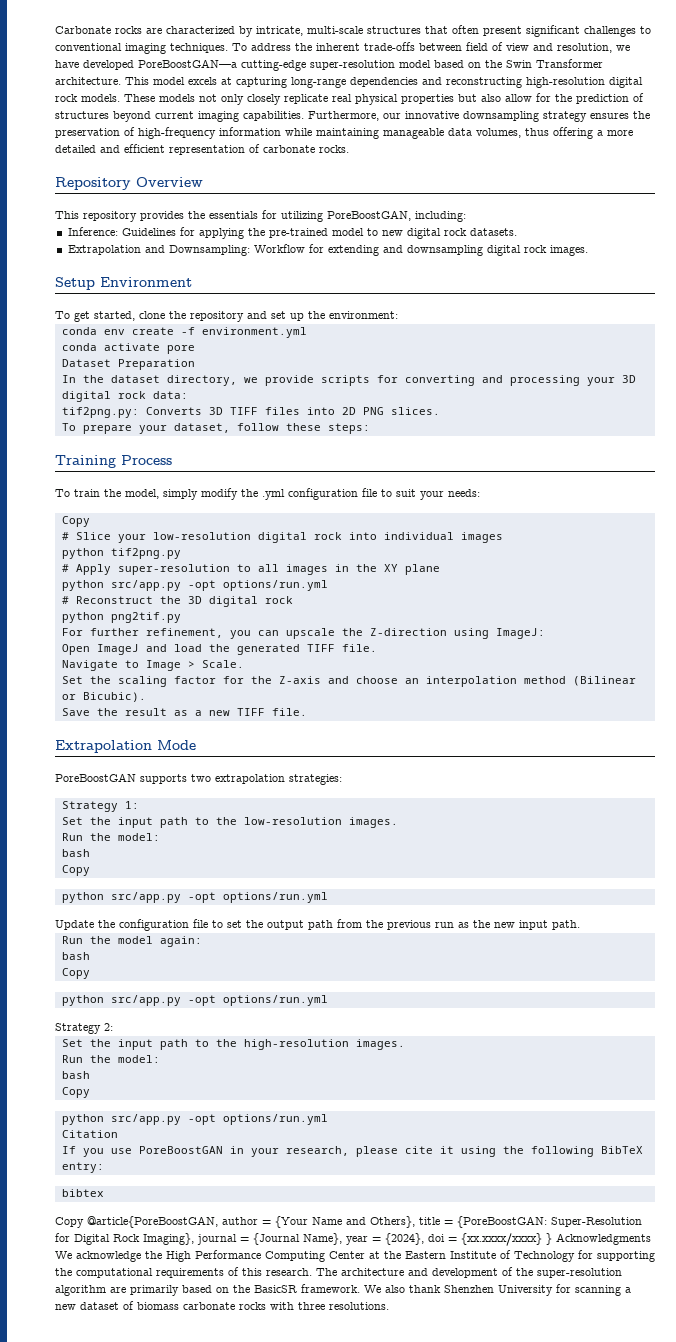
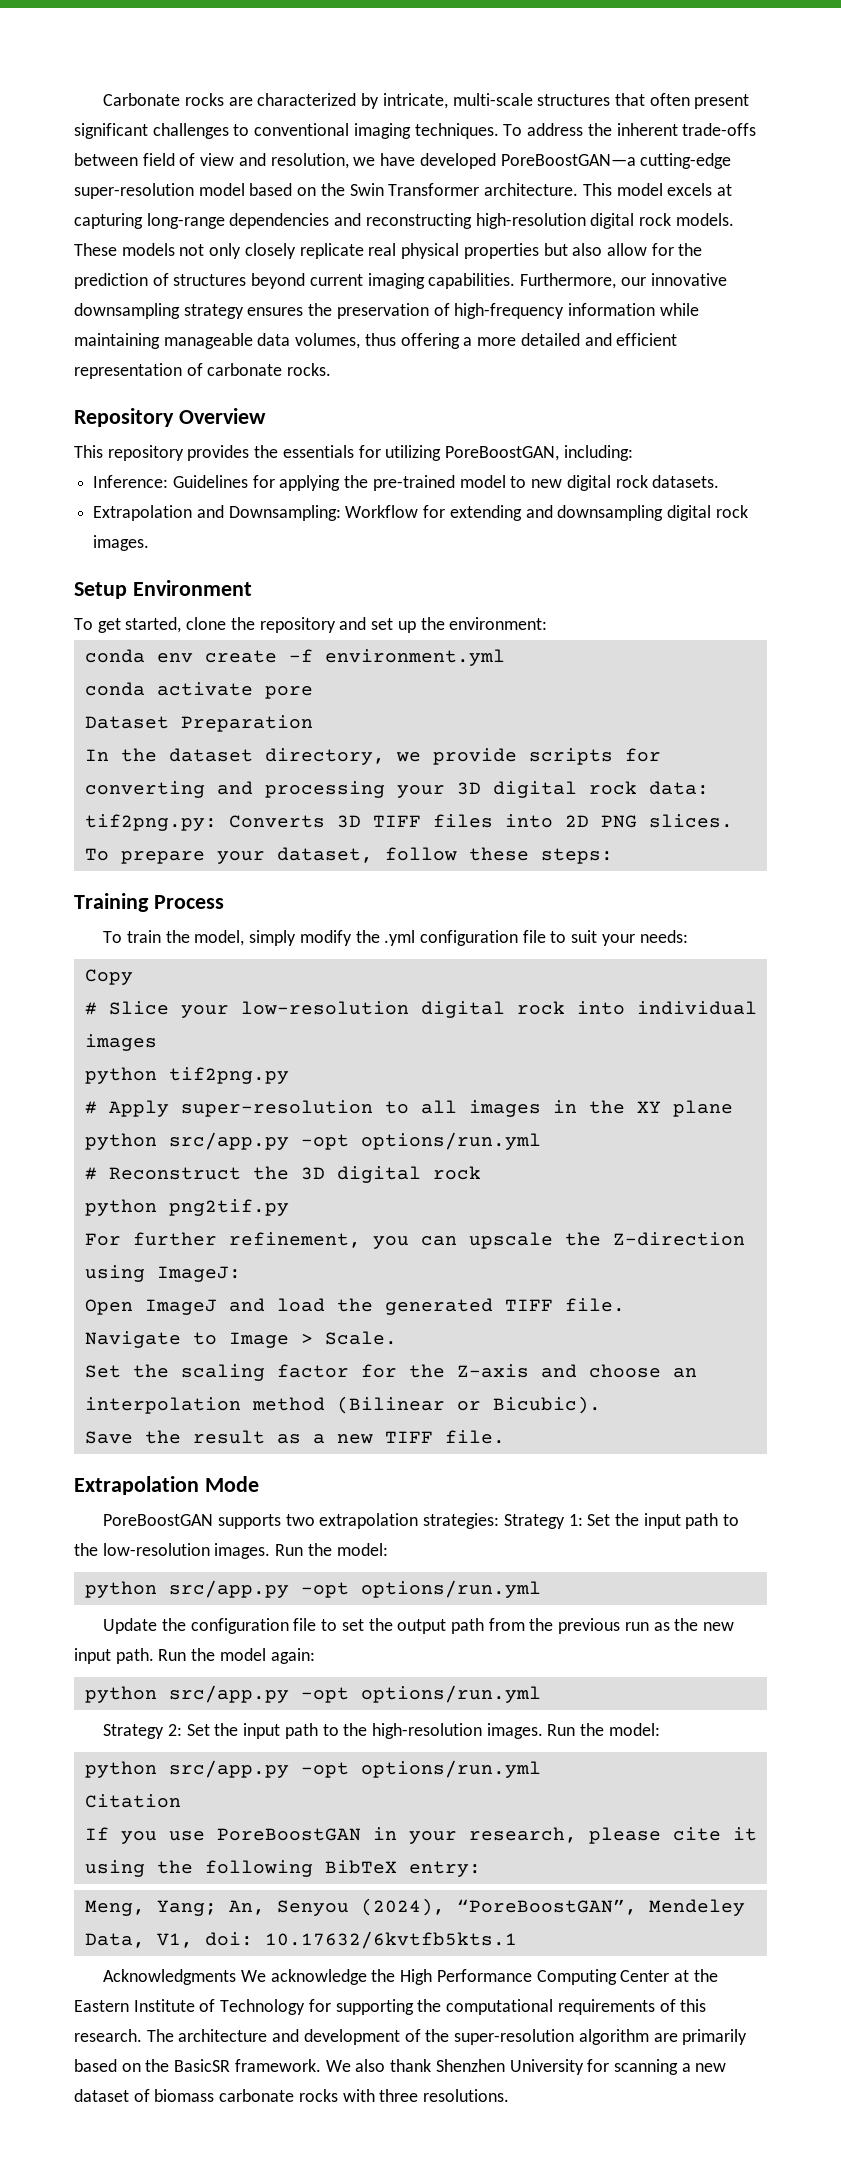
- PoreBoostGAN supports two extrapolation strategies:
- Strategy 1:
- Set the input path to the low-resolution images.
- Run the model:
- bash
- Copy
+ PoreBoostGAN supports two extrapolation strategies: Strategy 1: Set the input path to the low-resolution images. Run the model:
- Update the configuration file to set the output path from the previous run as the new input path.
- Run the model again:
- bash
- Copy
+ Update the configuration file to set the output path from the previous run as the new input path. Run the model again:
- Strategy 2:
- Set the input path to the high-resolution images.
- Run the model:
- bash
- Copy
+ Strategy 2: Set the input path to the high-resolution images. Run the model:
- bibtex
- Copy @article{PoreBoostGAN, author = {Your Name and Others}, title = {PoreBoostGAN: Super-Resolution for Digital Rock Imaging}, journal = {Journal Name}, year = {2024}, doi = {xx.xxxx/xxxx} } Acknowledgments We acknowledge the High Performance Computing Center at the Eastern Institute of Technology for supporting the computational requirements of this research.
+ Meng, Yang; An, Senyou (2024), “PoreBoostGAN”, Mendeley Data, V1, doi: 10.17632/6kvtfb5kts.1
+ Acknowledgments We acknowledge the High Performance Computing Center at the Eastern Institute of Technology for supporting the computational requirements of this research.

